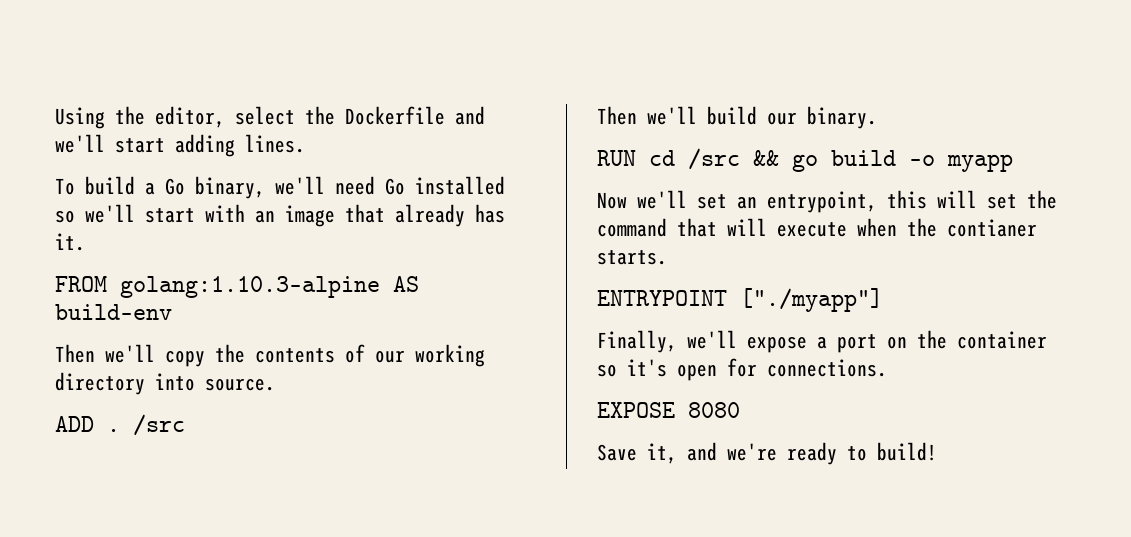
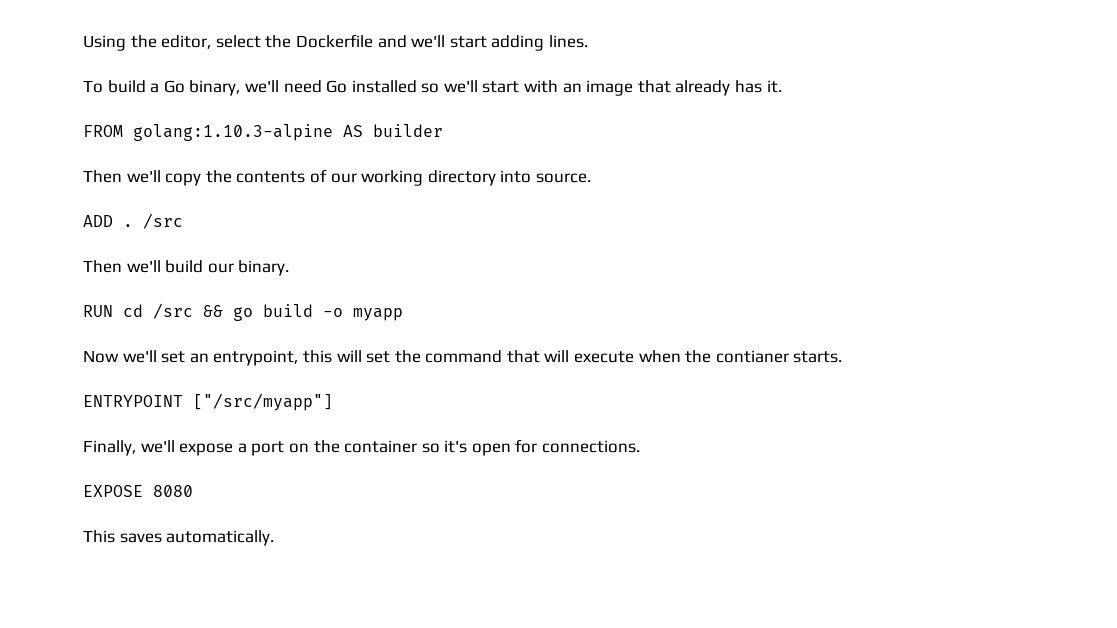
- FROM golang:1.10.3-alpine AS build-env
+ FROM golang:1.10.3-alpine AS builder
- ENTRYPOINT ["./myapp"]
+ ENTRYPOINT ["/src/myapp"]
- Save it, and we're ready to build!
+ This saves automatically.

